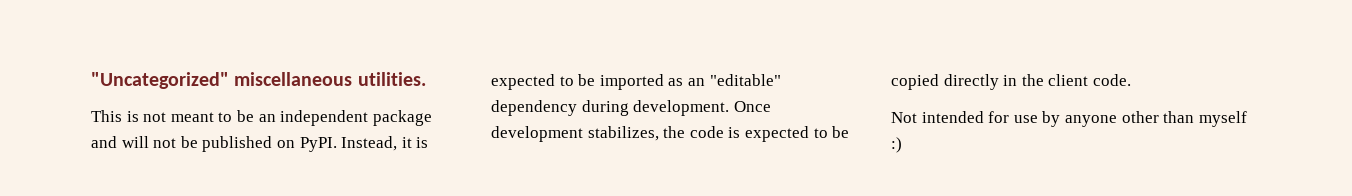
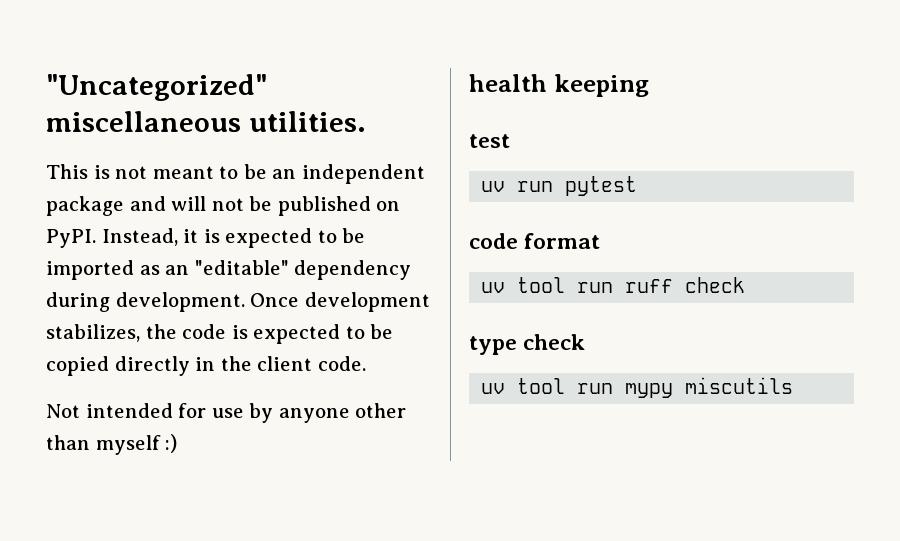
+ health keeping
+ test
+ uv run pytest
+ code format
+ uv tool run ruff check
+ type check
+ uv tool run mypy miscutils

